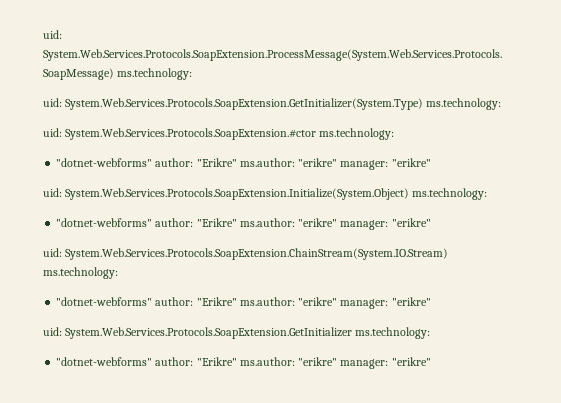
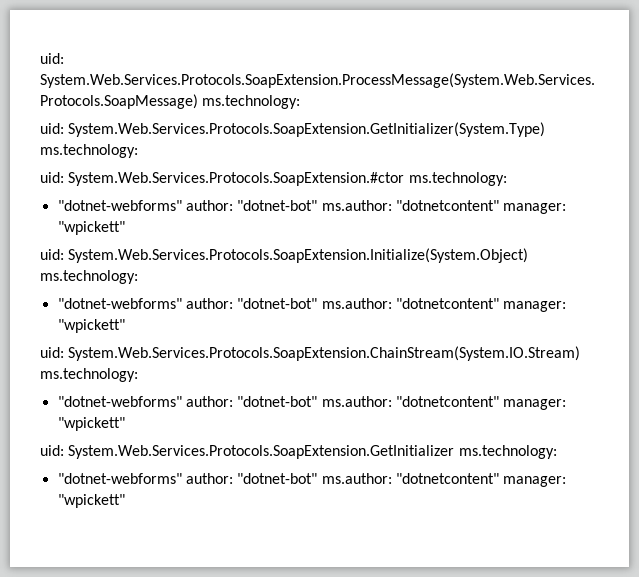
  uid: System.Web.Services.Protocols.SoapExtension.#ctor ms.technology:
- "dotnet-webforms" author: "Erikre" ms.author: "erikre" manager: "erikre"
+ "dotnet-webforms" author: "dotnet-bot" ms.author: "dotnetcontent" manager: "wpickett"
  uid: System.Web.Services.Protocols.SoapExtension.Initialize(System.Object) ms.technology:
- "dotnet-webforms" author: "Erikre" ms.author: "erikre" manager: "erikre"
+ "dotnet-webforms" author: "dotnet-bot" ms.author: "dotnetcontent" manager: "wpickett"
  uid: System.Web.Services.Protocols.SoapExtension.ChainStream(System.IO.Stream) ms.technology:
- "dotnet-webforms" author: "Erikre" ms.author: "erikre" manager: "erikre"
+ "dotnet-webforms" author: "dotnet-bot" ms.author: "dotnetcontent" manager: "wpickett"
  uid: System.Web.Services.Protocols.SoapExtension.GetInitializer ms.technology:
- "dotnet-webforms" author: "Erikre" ms.author: "erikre" manager: "erikre"
+ "dotnet-webforms" author: "dotnet-bot" ms.author: "dotnetcontent" manager: "wpickett"

